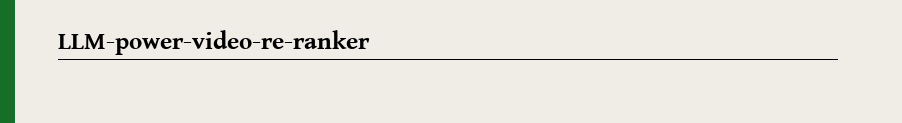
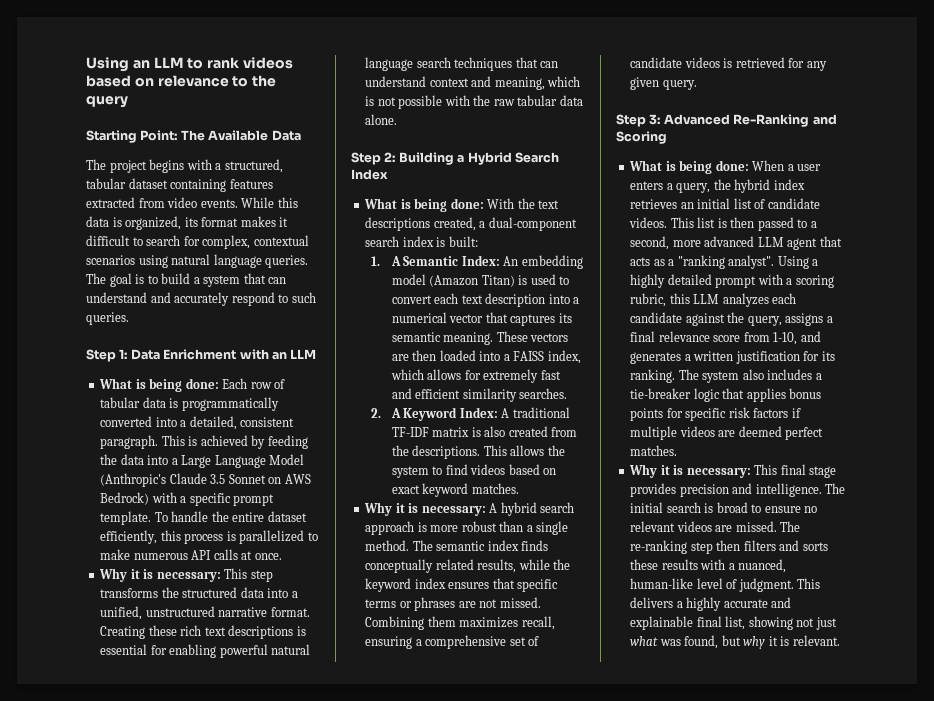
- LLM-power-video-re-ranker
+ Using an LLM to rank videos based on relevance to the query
+ Starting Point: The Available Data
+ The project begins with a structured, tabular dataset containing features extracted from video events. While this data is organized, its format makes it difficult to search for complex, contextual scenarios using natural language queries. The goal is to build a system that can understand and accurately respond to such queries.
+ Step 1: Data Enrichment with an LLM
+ What is being done: Each row of tabular data is programmatically converted into a detailed, consistent paragraph. This is achieved by feeding the data into a Large Language Model (Anthropic's Claude 3.5 Sonnet on AWS Bedrock) with a specific prompt template. To handle the entire dataset efficiently, this process is parallelized to make numerous API calls at once.
+ Why it is necessary: This step transforms the structured data into a unified, unstructured narrative format. Creating these rich text descriptions is essential for enabling powerful natural language search techniques that can understand context and meaning, which is not possible with the raw tabular data alone.
+ Step 2: Building a Hybrid Search Index
+ What is being done: With the text descriptions created, a dual-component search index is built:
+ 1. A Semantic Index: An embedding model (Amazon Titan) is used to convert each text description into a numerical vector that captures its semantic meaning. These vectors are then loaded into a FAISS index, which allows for extremely fast and efficient similarity searches.
+ 2. A Keyword Index: A traditional TF-IDF matrix is also created from the descriptions. This allows the system to find videos based on exact keyword matches.
+ Why it is necessary: A hybrid search approach is more robust than a single method. The semantic index finds conceptually related results, while the keyword index ensures that specific terms or phrases are not missed. Combining them maximizes recall, ensuring a comprehensive set of candidate videos is retrieved for any given query.
+ Step 3: Advanced Re-Ranking and Scoring
+ What is being done: When a user enters a query, the hybrid index retrieves an initial list of candidate videos. This list is then passed to a second, more advanced LLM agent that acts as a "ranking analyst". Using a highly detailed prompt with a scoring rubric, this LLM analyzes each candidate against the query, assigns a final relevance score from 1-10, and generates a written justification for its ranking. The system also includes a tie-breaker logic that applies bonus points for specific risk factors if multiple videos are deemed perfect matches.
+ Why it is necessary: This final stage provides precision and intelligence. The initial search is broad to ensure no relevant videos are missed. The re-ranking step then filters and sorts these results with a nuanced, human-like level of judgment. This delivers a highly accurate and explainable final list, showing not just what was found, but why it is relevant.

